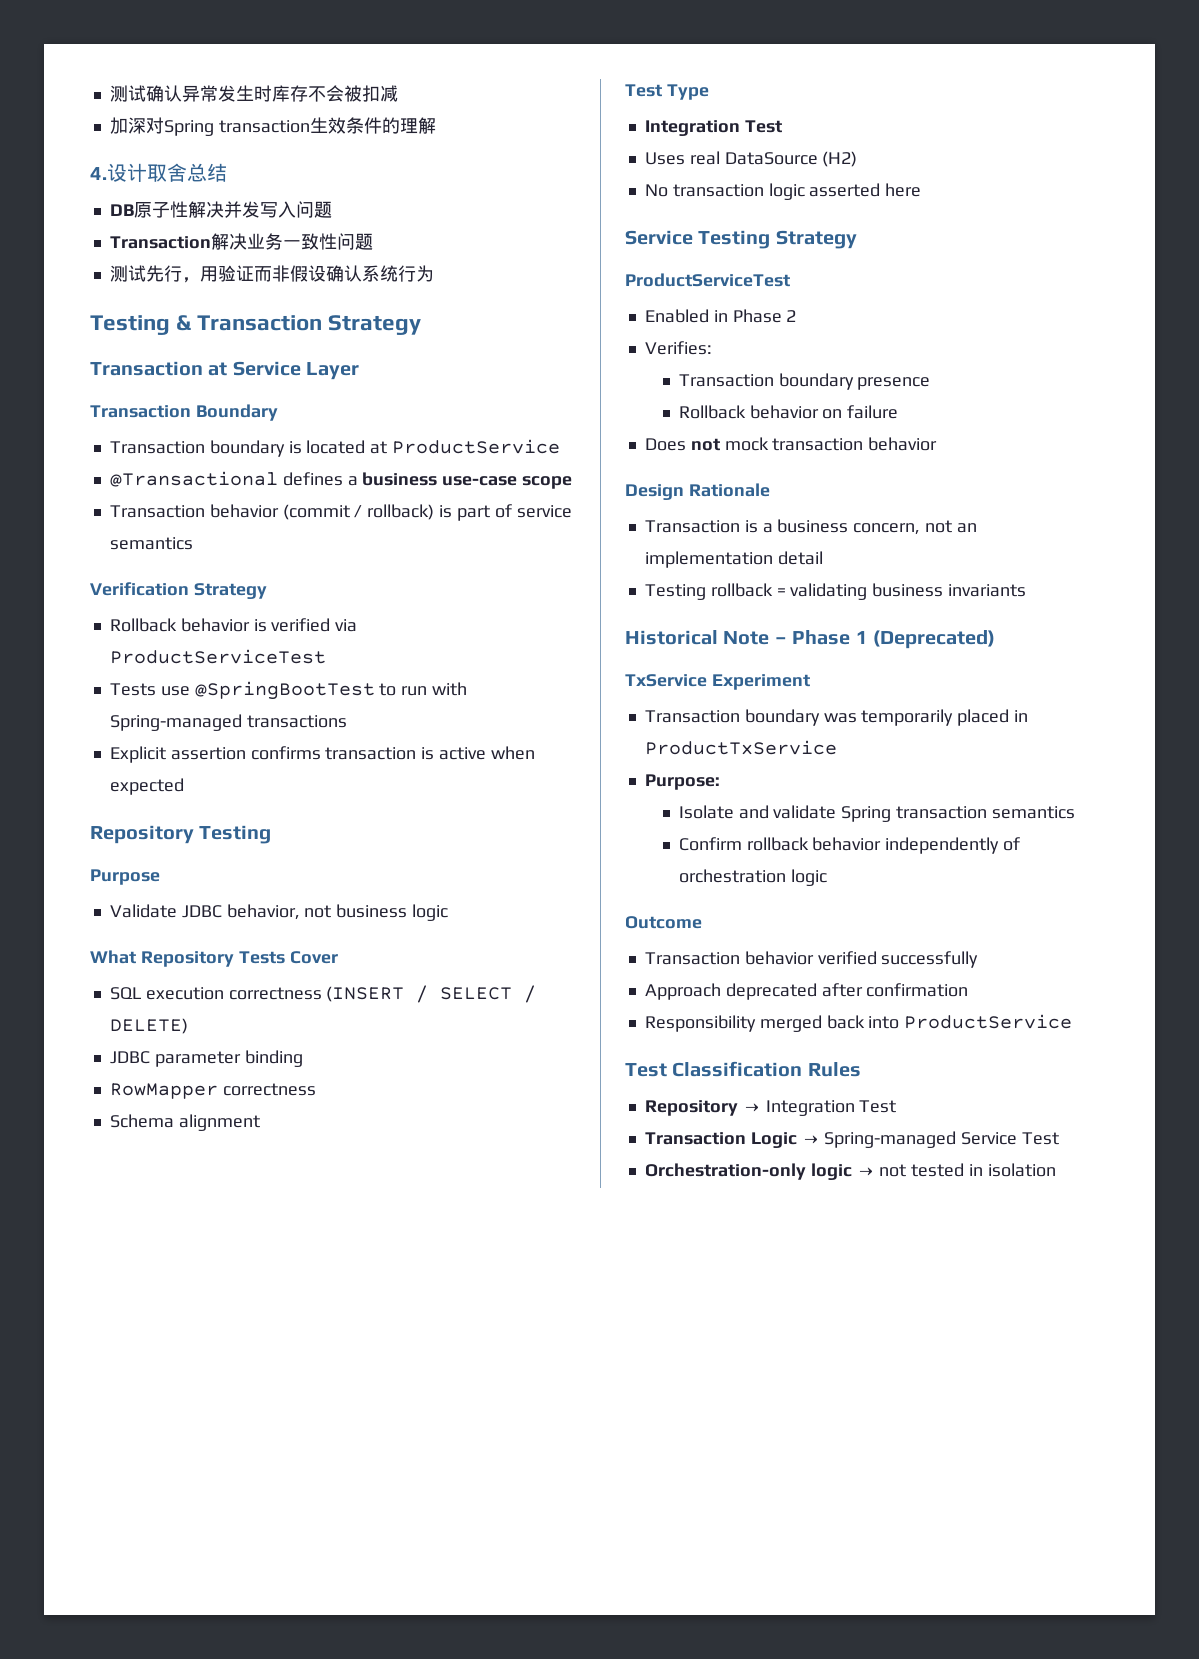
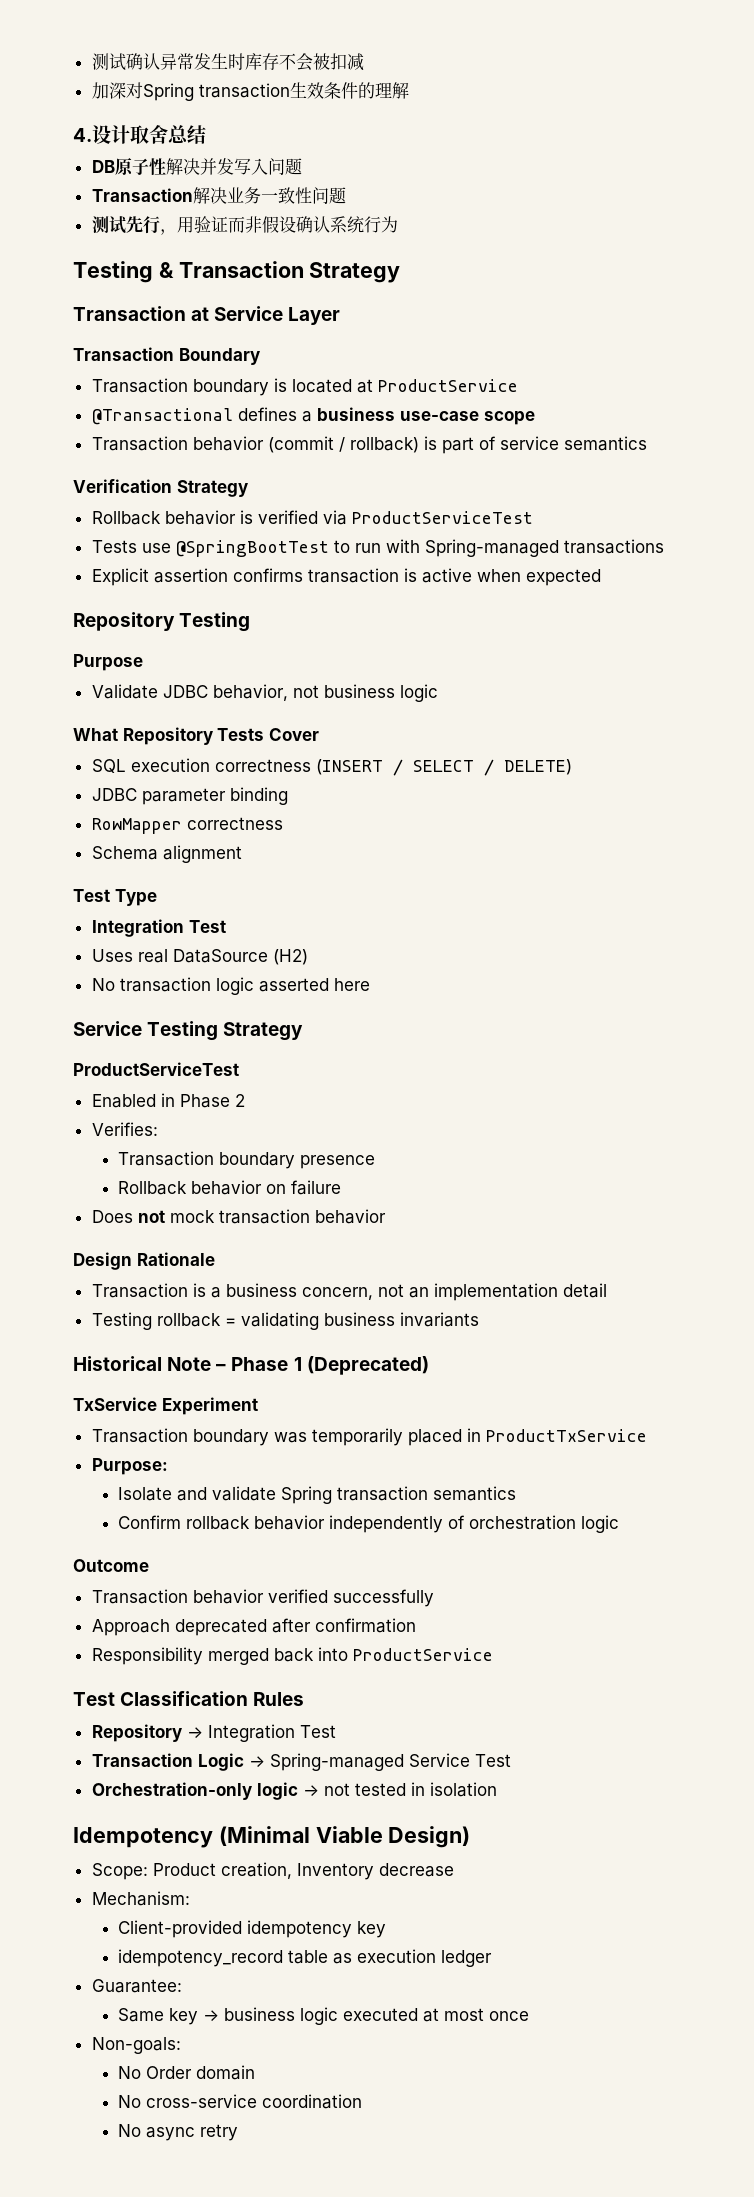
+ Idempotency (Minimal Viable Design)
+ Scope: Product creation, Inventory decrease
+ Mechanism:
+ Client-provided idempotency key
+ idempotency_record table as execution ledger
+ Guarantee:
+ Same key → business logic executed at most once
+ Non-goals:
+ No Order domain
+ No cross-service coordination
+ No async retry

